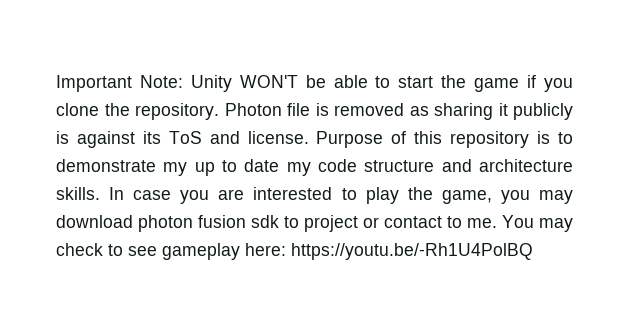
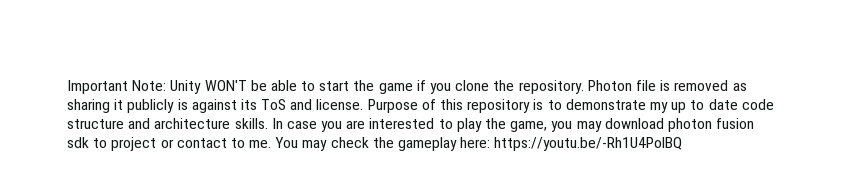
- Purpose of this repository is to demonstrate my up to date my code structure and architecture skills.
+ Purpose of this repository is to demonstrate my up to date code structure and architecture skills.
- You may check to see gameplay here: https://youtu.be/-Rh1U4PolBQ
+ You may check the gameplay here: https://youtu.be/-Rh1U4PolBQ

